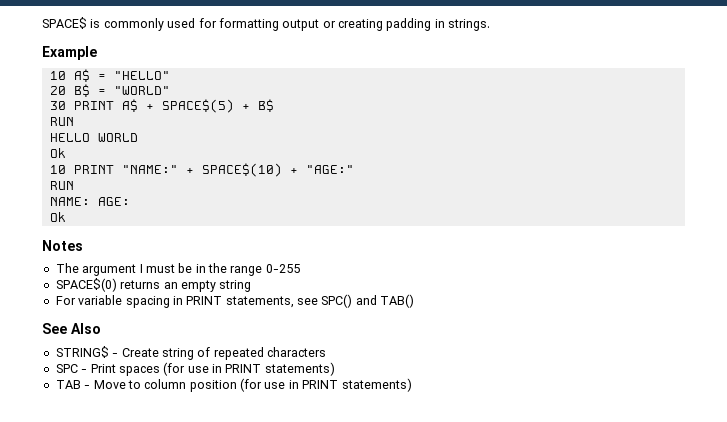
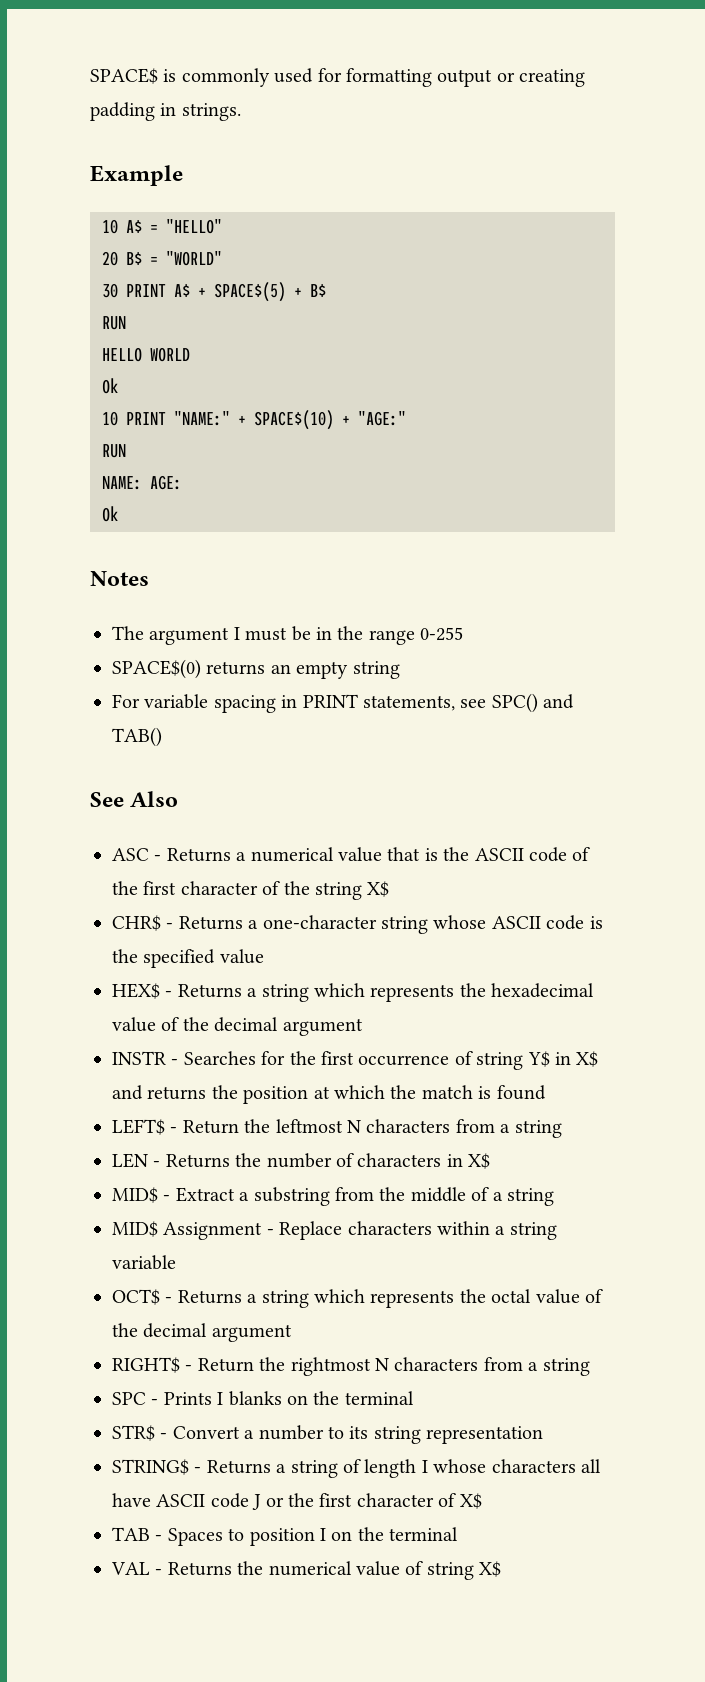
- STRING$ - Create string of repeated characters
- SPC - Print spaces (for use in PRINT statements)
- TAB - Move to column position (for use in PRINT statements)
+ ASC - Returns a numerical value that is the ASCII code of the first character of the string X$
+ CHR$ - Returns a one-character string whose ASCII code is the specified value
+ HEX$ - Returns a string which represents the hexadecimal value of the decimal argument
+ INSTR - Searches for the first occurrence of string Y$ in X$ and returns the position at which the match is found
+ LEFT$ - Return the leftmost N characters from a string
+ LEN - Returns the number of characters in X$
+ MID$ - Extract a substring from the middle of a string
+ MID$ Assignment - Replace characters within a string variable
+ OCT$ - Returns a string which represents the octal value of the decimal argument
+ RIGHT$ - Return the rightmost N characters from a string
+ SPC - Prints I blanks on the terminal
+ STR$ - Convert a number to its string representation
+ STRING$ - Returns a string of length I whose characters all have ASCII code J or the first character of X$
+ TAB - Spaces to position I on the terminal
+ VAL - Returns the numerical value of string X$

